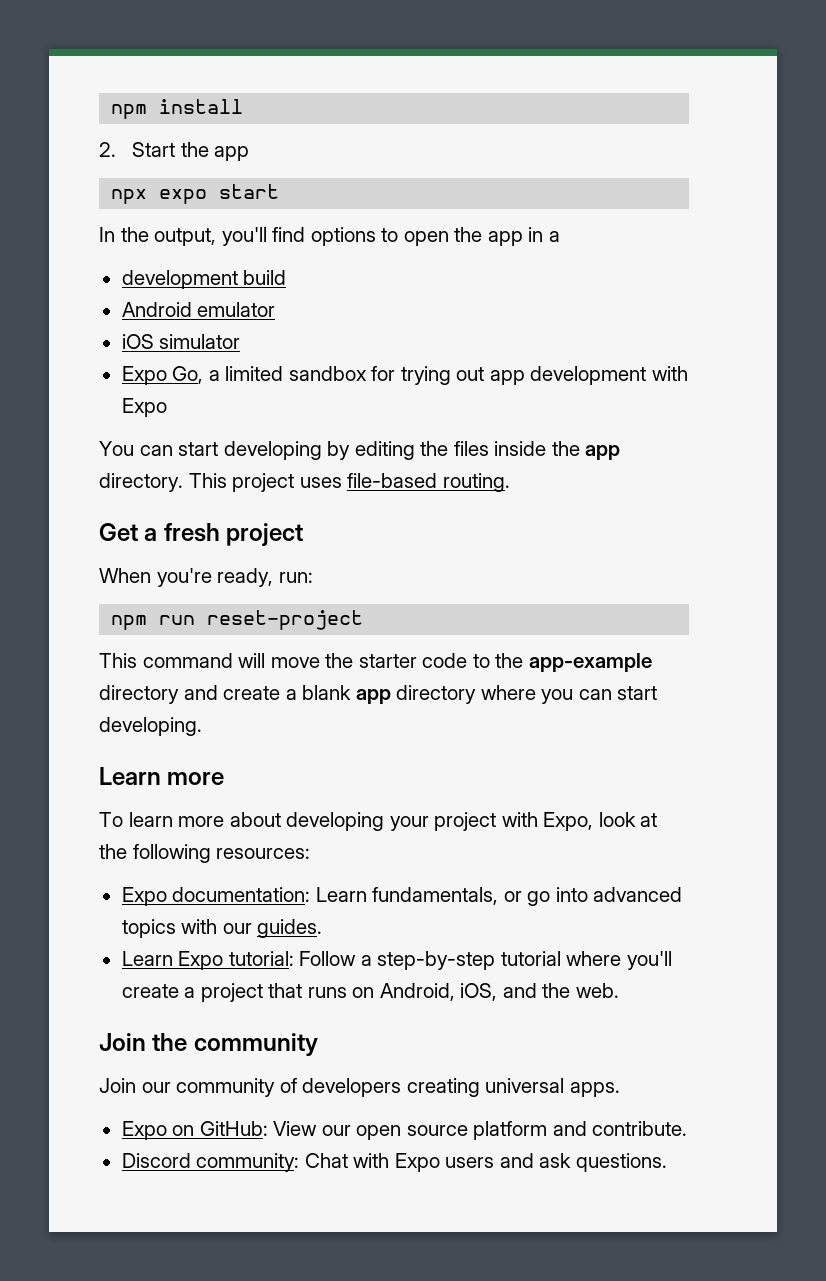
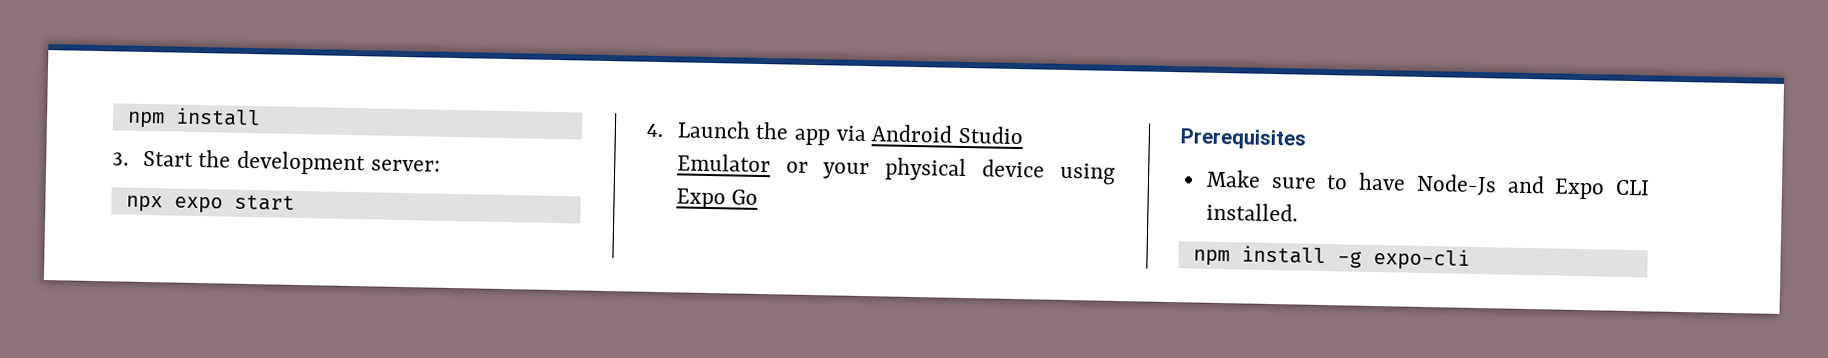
- 2. Start the app
+ 3. Start the development server:
- In the output, you'll find options to open the app in a
- development build
- Android emulator
- iOS simulator
- Expo Go, a limited sandbox for trying out app development with Expo
- You can start developing by editing the files inside the app directory. This project uses file-based routing.
- Get a fresh project
- When you're ready, run:
- npm run reset-project
- This command will move the starter code to the app-example directory and create a blank app directory where you can start developing.
- Learn more
- To learn more about developing your project with Expo, look at the following resources:
- Expo documentation: Learn fundamentals, or go into advanced topics with our guides.
- Learn Expo tutorial: Follow a step-by-step tutorial where you'll create a project that runs on Android, iOS, and the web.
- Join the community
- Join our community of developers creating universal apps.
- Expo on GitHub: View our open source platform and contribute.
- Discord community: Chat with Expo users and ask questions.
+ 4. Launch the app via Android Studio Emulator or your physical device using Expo Go
+ Prerequisites
+ Make sure to have Node-Js and Expo CLI installed.
+ npm install -g expo-cli

